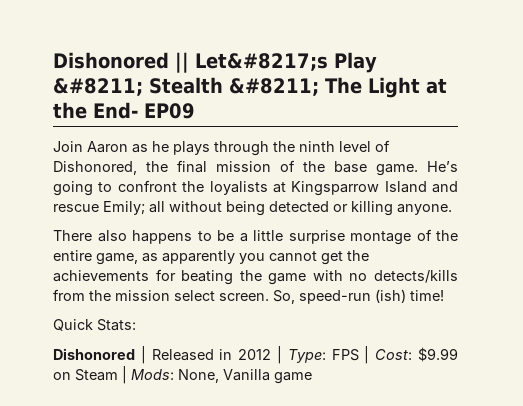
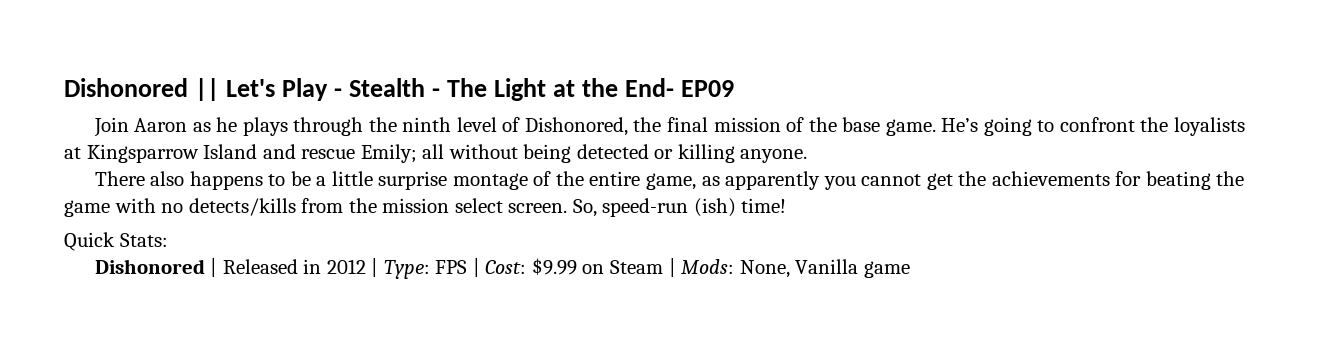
- Dishonored || Let&#8217;s Play &#8211; Stealth &#8211; The Light at the End- EP09
+ Dishonored || Let's Play - Stealth - The Light at the End- EP09

